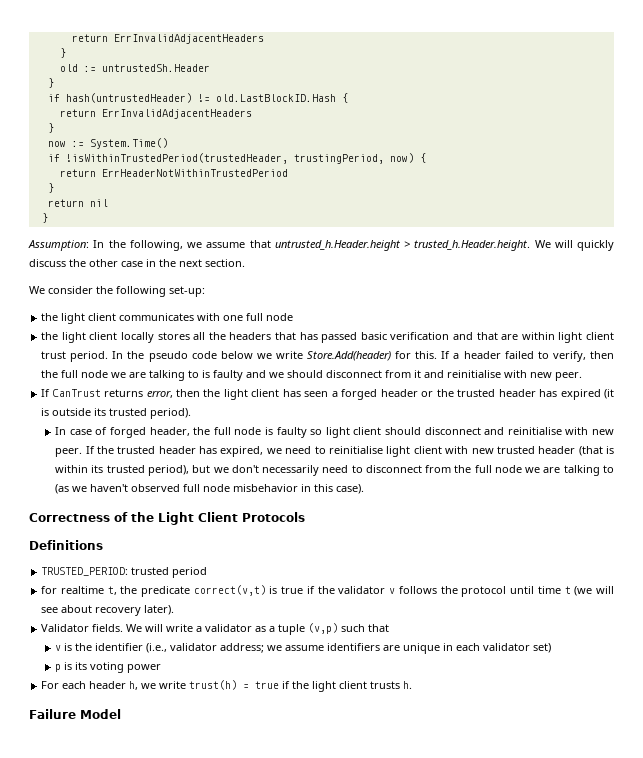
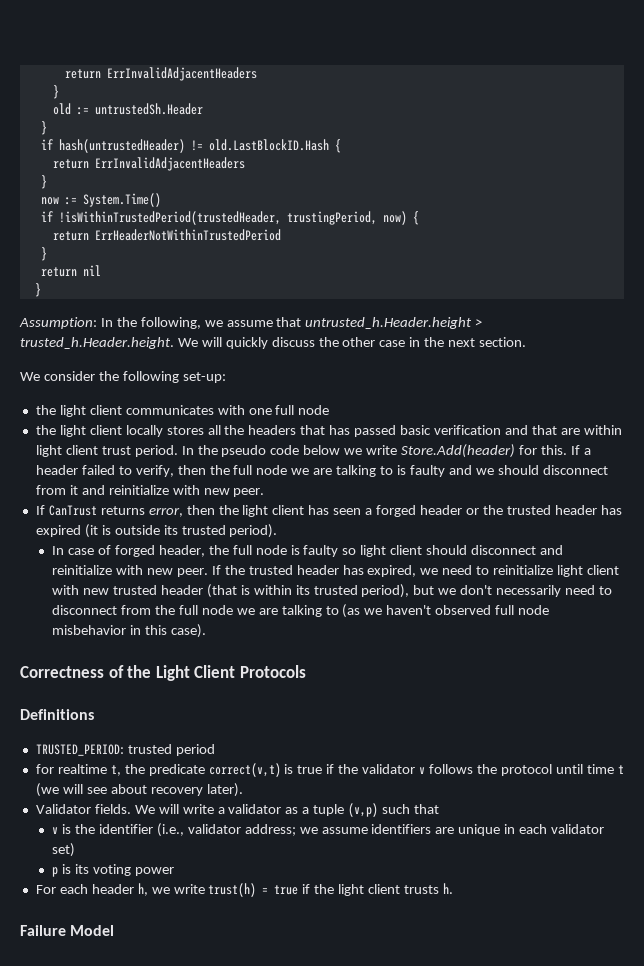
- If a header failed to verify, then the full node we are talking to is faulty and we should disconnect from it and reinitialise with new peer.
+ If a header failed to verify, then the full node we are talking to is faulty and we should disconnect from it and reinitialize with new peer.
- In case of forged header, the full node is faulty so light client should disconnect and reinitialise with new peer.
+ In case of forged header, the full node is faulty so light client should disconnect and reinitialize with new peer.
- If the trusted header has expired, we need to reinitialise light client with new trusted header (that is within its trusted period), but we don't necessarily need to disconnect from the full node we are talking to (as we haven't observed full node misbehavior in this case).
+ If the trusted header has expired, we need to reinitialize light client with new trusted header (that is within its trusted period), but we don't necessarily need to disconnect from the full node we are talking to (as we haven't observed full node misbehavior in this case).

